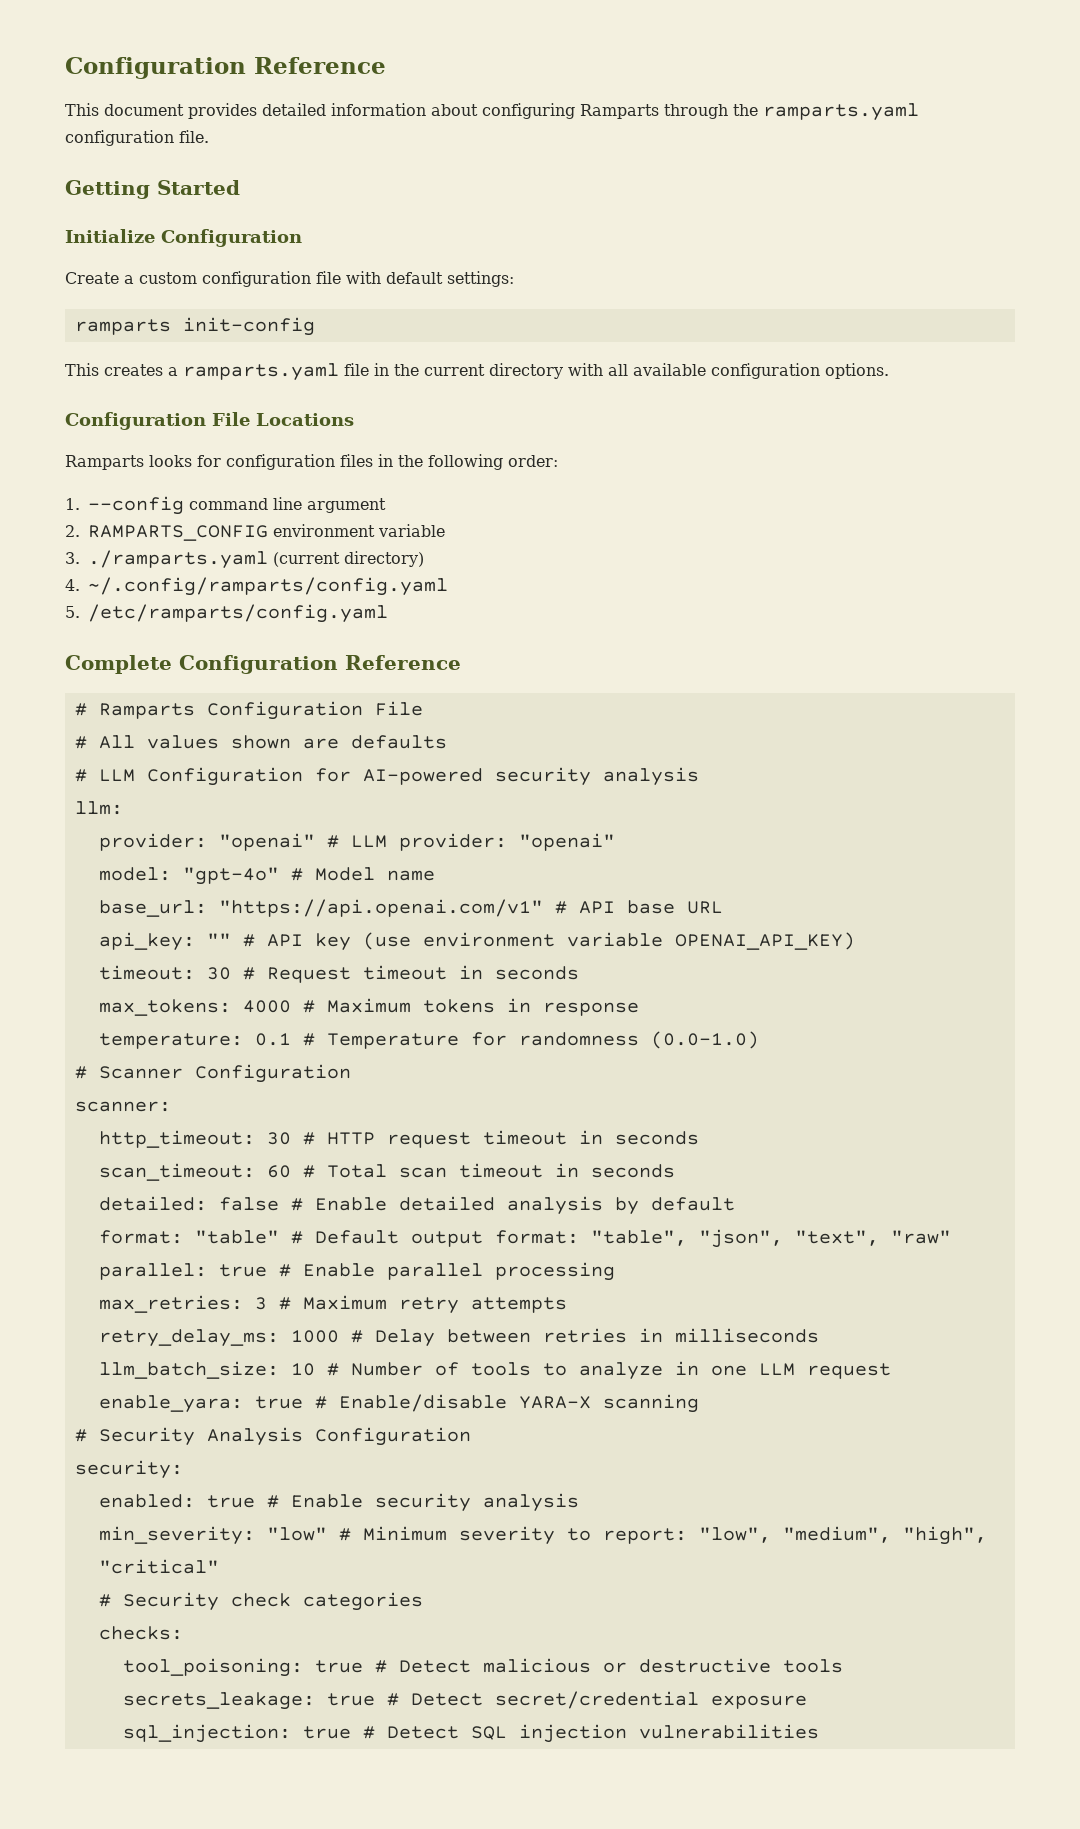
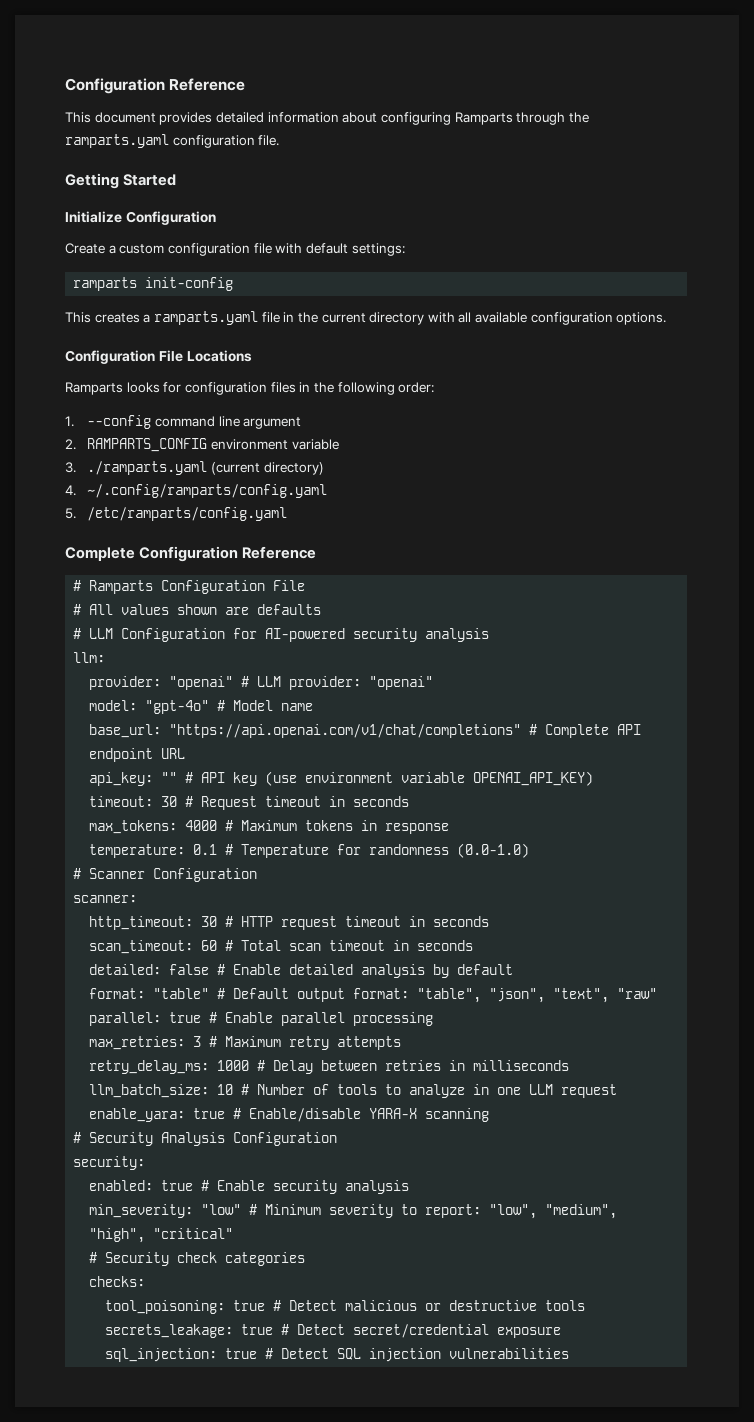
- base_url: "https://api.openai.com/v1" # API base URL
+ base_url: "https://api.openai.com/v1/chat/completions" # Complete API endpoint URL

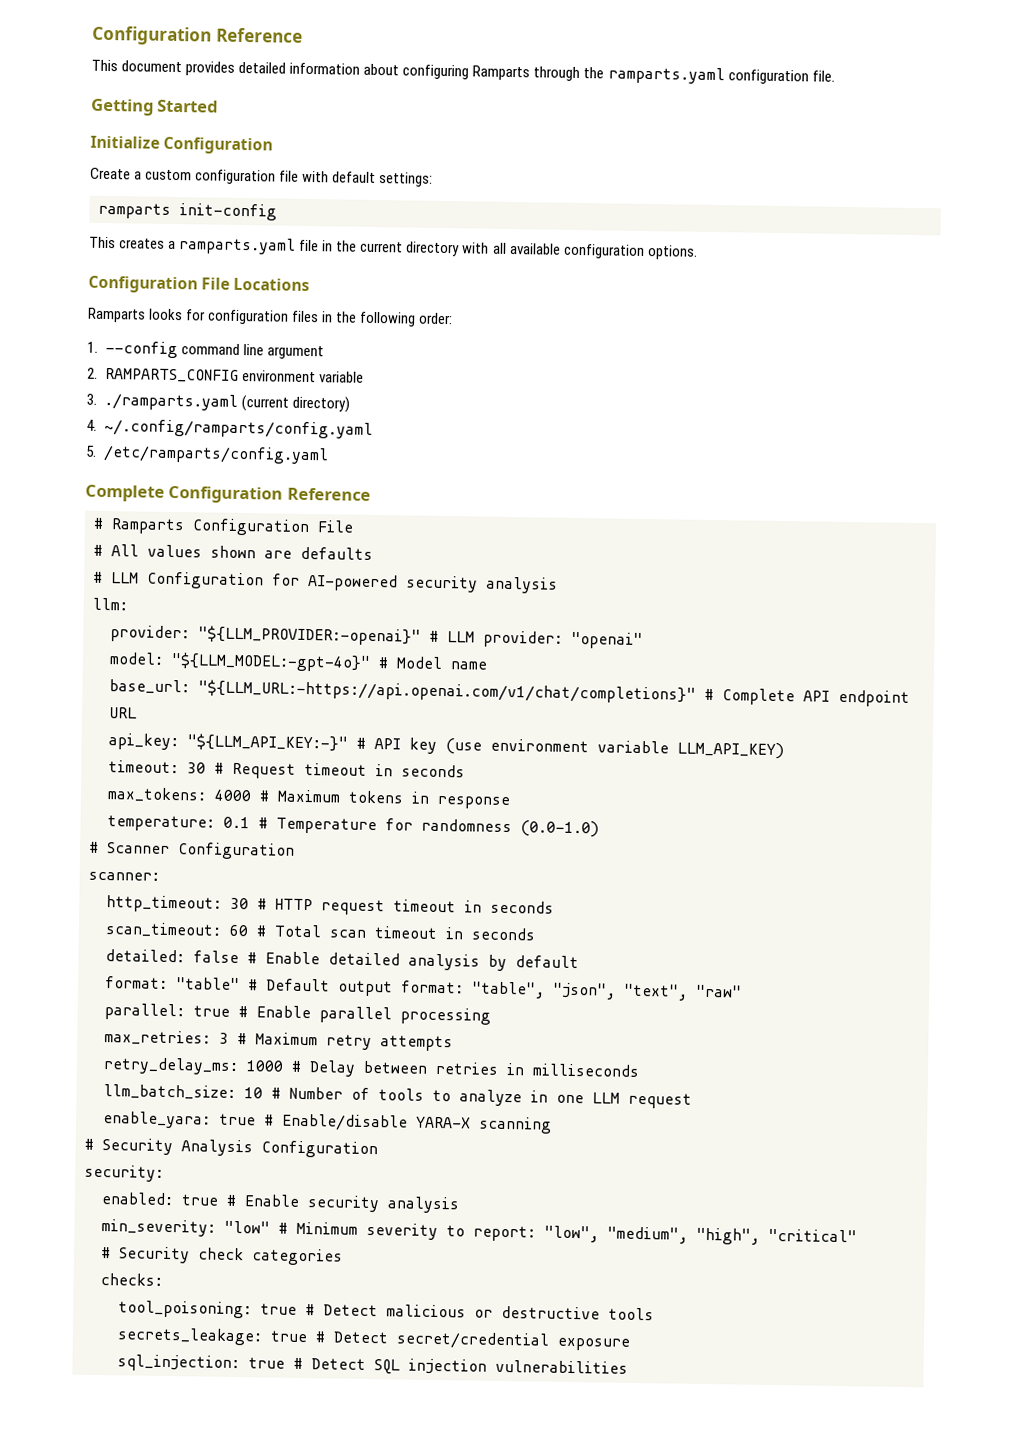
- provider: "openai" # LLM provider: "openai"
+ provider: "${LLM_PROVIDER:-openai}" # LLM provider: "openai"
- model: "gpt-4o" # Model name
+ model: "${LLM_MODEL:-gpt-4o}" # Model name
- base_url: "https://api.openai.com/v1/chat/completions" # Complete API endpoint URL
+ base_url: "${LLM_URL:-https://api.openai.com/v1/chat/completions}" # Complete API endpoint URL
- api_key: "" # API key (use environment variable OPENAI_API_KEY)
+ api_key: "${LLM_API_KEY:-}" # API key (use environment variable LLM_API_KEY)

